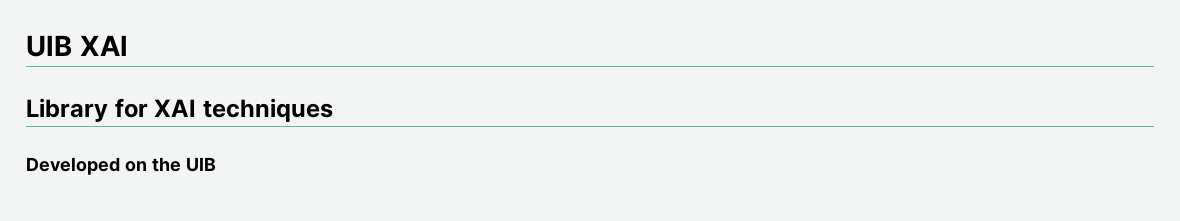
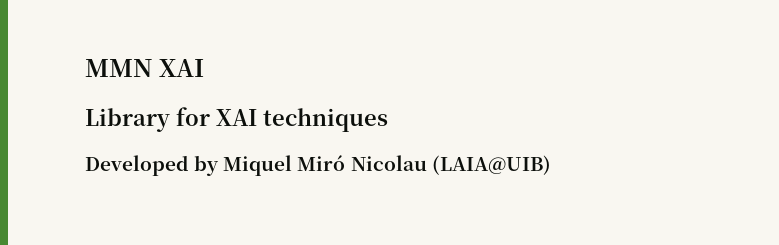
- UIB XAI
+ MMN XAI
- Developed on the UIB
+ Developed by Miquel Miró Nicolau (LAIA@UIB)

